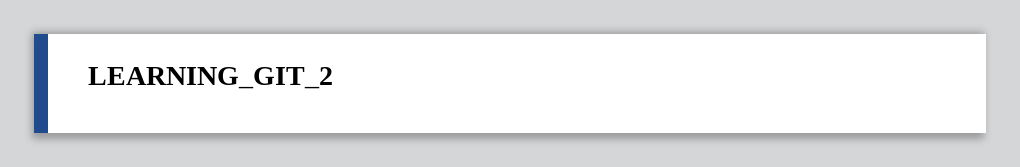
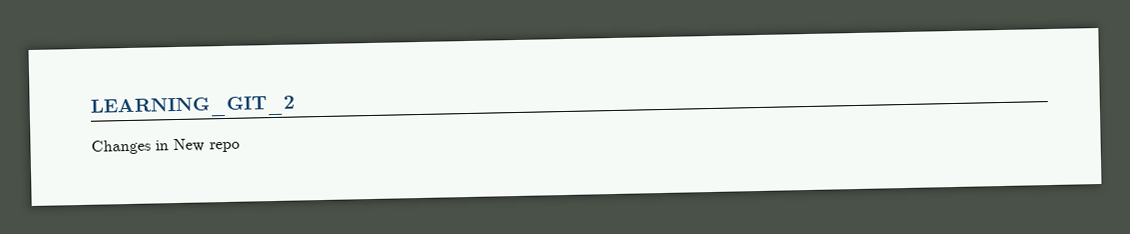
+ Changes in New repo

